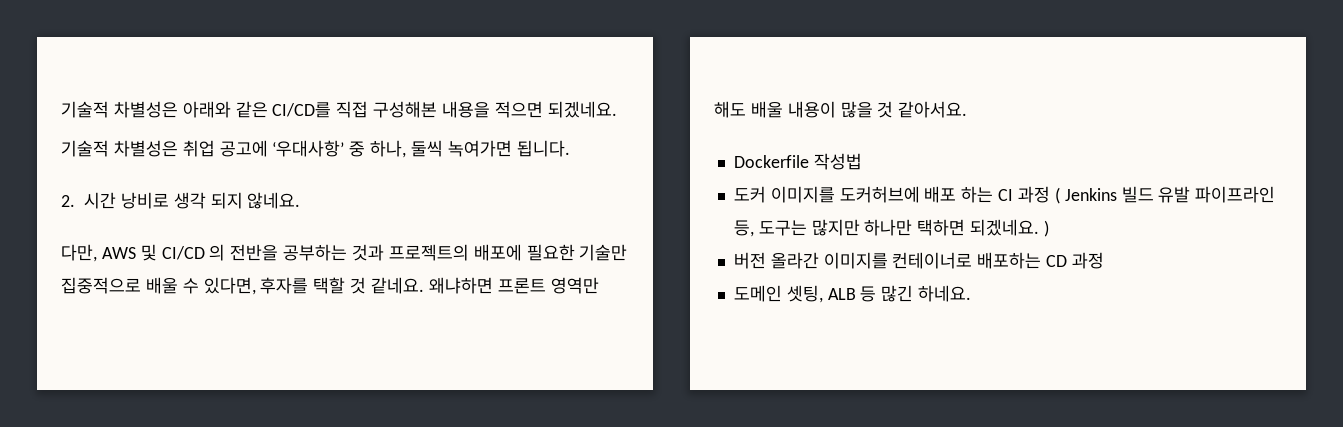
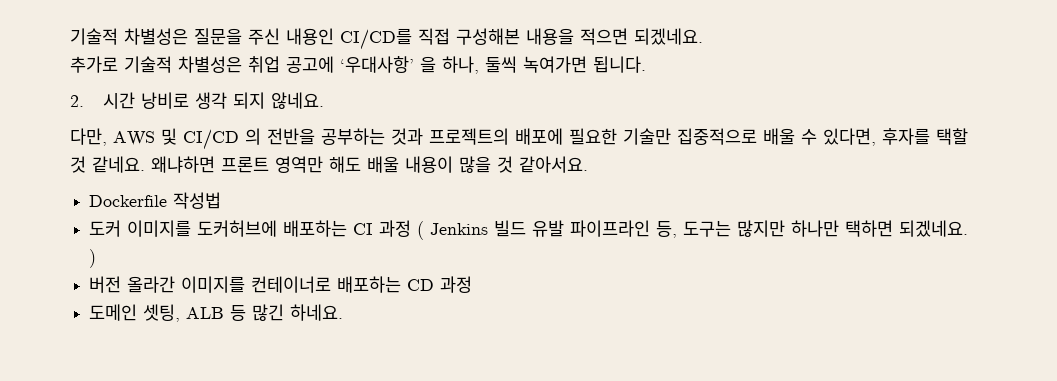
- 기술적 차별성은 아래와 같은 CI/CD를 직접 구성해본 내용을 적으면 되겠네요.
+ 기술적 차별성은 질문을 주신 내용인 CI/CD를 직접 구성해본 내용을 적으면 되겠네요.
- 기술적 차별성은 취업 공고에 ‘우대사항’ 중 하나, 둘씩 녹여가면 됩니다.
+ 추가로 기술적 차별성은 취업 공고에 ‘우대사항’ 을 하나, 둘씩 녹여가면 됩니다.
- 도커 이미지를 도커허브에 배포 하는 CI 과정 ( Jenkins 빌드 유발 파이프라인 등, 도구는 많지만 하나만 택하면 되겠네요. )
+ 도커 이미지를 도커허브에 배포하는 CI 과정 ( Jenkins 빌드 유발 파이프라인 등, 도구는 많지만 하나만 택하면 되겠네요. )

